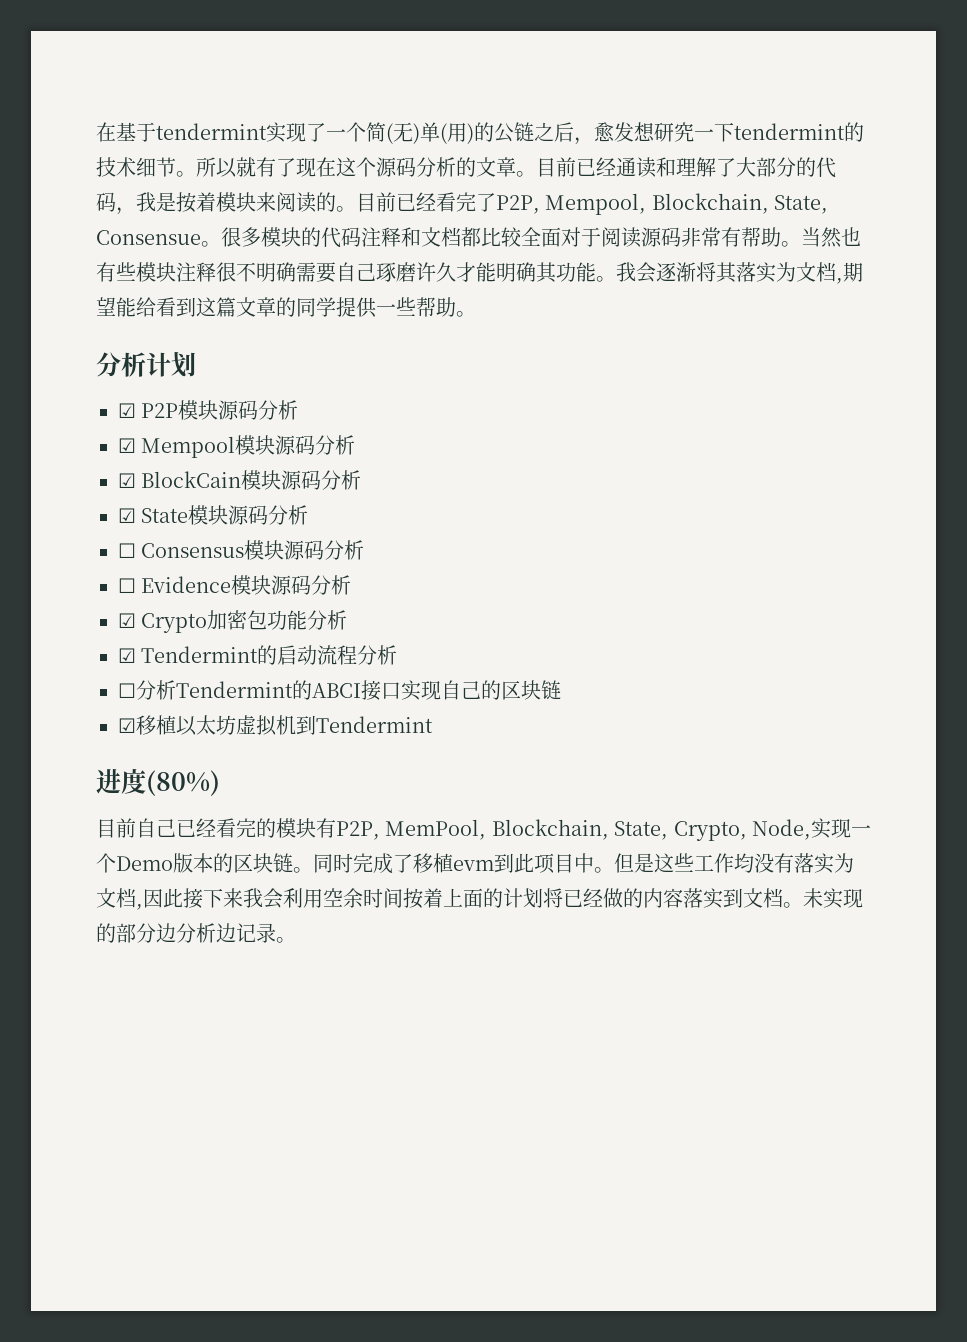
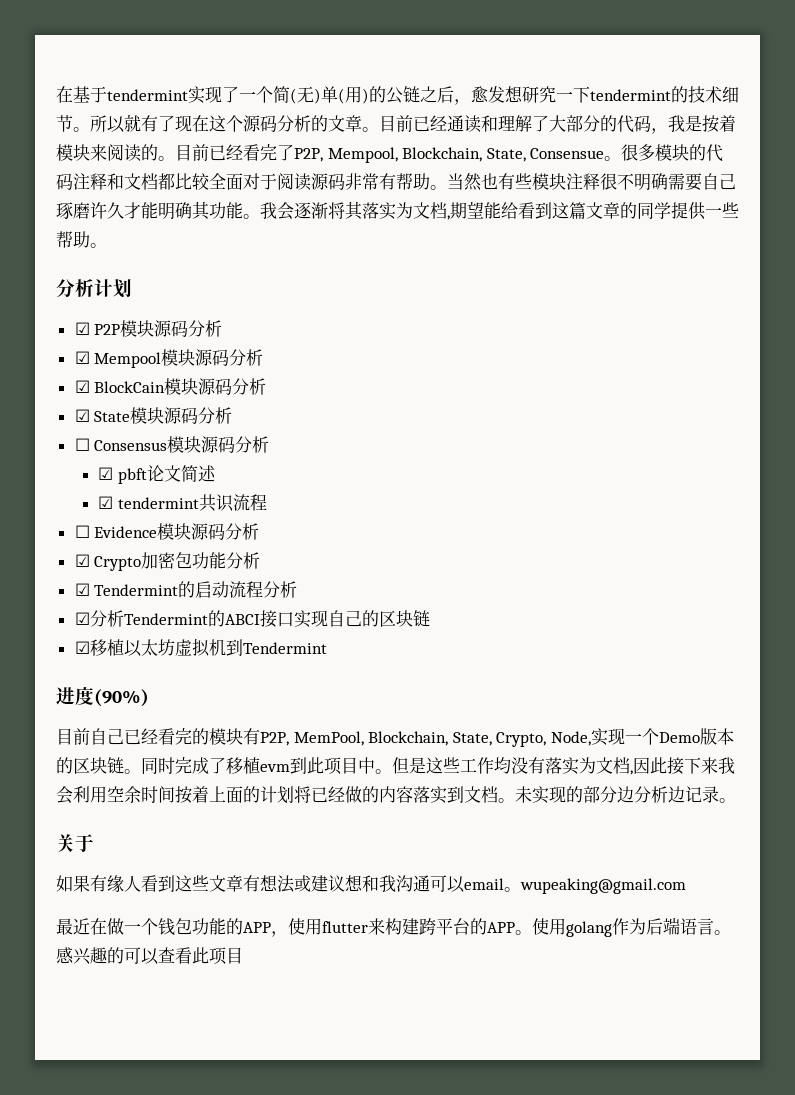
+ ☑ pbft论文简述
+ ☑ tendermint共识流程
- ☐分析Tendermint的ABCI接口实现自己的区块链
+ ☑分析Tendermint的ABCI接口实现自己的区块链
- 进度(80%)
+ 进度(90%)
+ 关于
+ 如果有缘人看到这些文章有想法或建议想和我沟通可以email。wupeaking@gmail.com
+ 最近在做一个钱包功能的APP，使用flutter来构建跨平台的APP。使用golang作为后端语言。感兴趣的可以查看此项目

